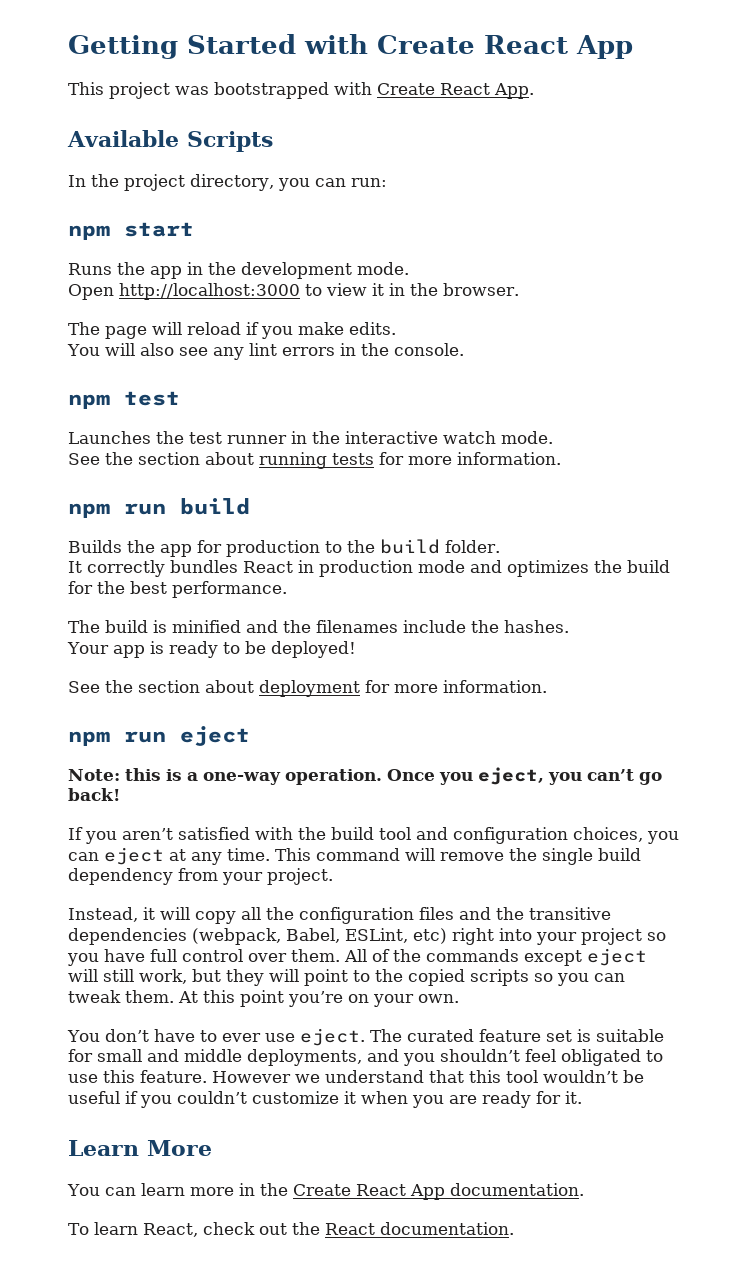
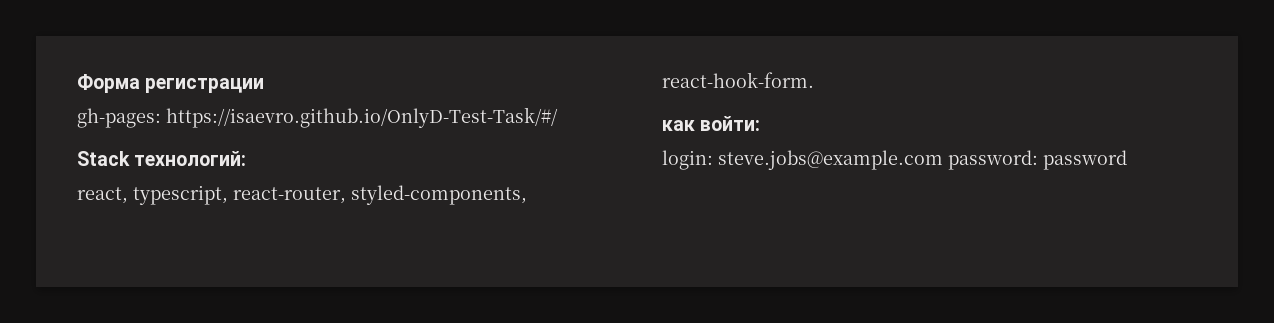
- Getting Started with Create React App
- This project was bootstrapped with Create React App.
- Available Scripts
- In the project directory, you can run:
- npm start
- Runs the app in the development mode.
- Open http://localhost:3000 to view it in the browser.
- The page will reload if you make edits.
- You will also see any lint errors in the console.
- npm test
- Launches the test runner in the interactive watch mode.
- See the section about running tests for more information.
- npm run build
- Builds the app for production to the build folder.
- It correctly bundles React in production mode and optimizes the build for the best performance.
- The build is minified and the filenames include the hashes.
- Your app is ready to be deployed!
- See the section about deployment for more information.
- npm run eject
- Note: this is a one-way operation. Once you eject, you can’t go back!
- If you aren’t satisfied with the build tool and configuration choices, you can eject at any time. This command will remove the single build dependency from your project.
- Instead, it will copy all the configuration files and the transitive dependencies (webpack, Babel, ESLint, etc) right into your project so you have full control over them. All of the commands except eject will still work, but they will point to the copied scripts so you can tweak them. At this point you’re on your own.
- You don’t have to ever use eject. The curated feature set is suitable for small and middle deployments, and you shouldn’t feel obligated to use this feature. However we understand that this tool wouldn’t be useful if you couldn’t customize it when you are ready for it.
- Learn More
- You can learn more in the Create React App documentation.
- To learn React, check out the React documentation.
+ Форма регистрации
+ gh-pages: https://isaevro.github.io/OnlyD-Test-Task/#/
+ Stack технологий:
+ react, typescript, react-router, styled-components, react-hook-form.
+ как войти:
+ login: steve.jobs@example.com password: password

